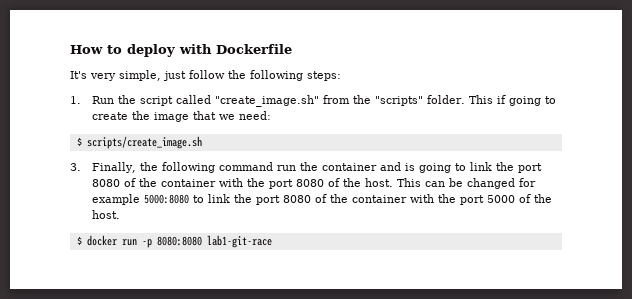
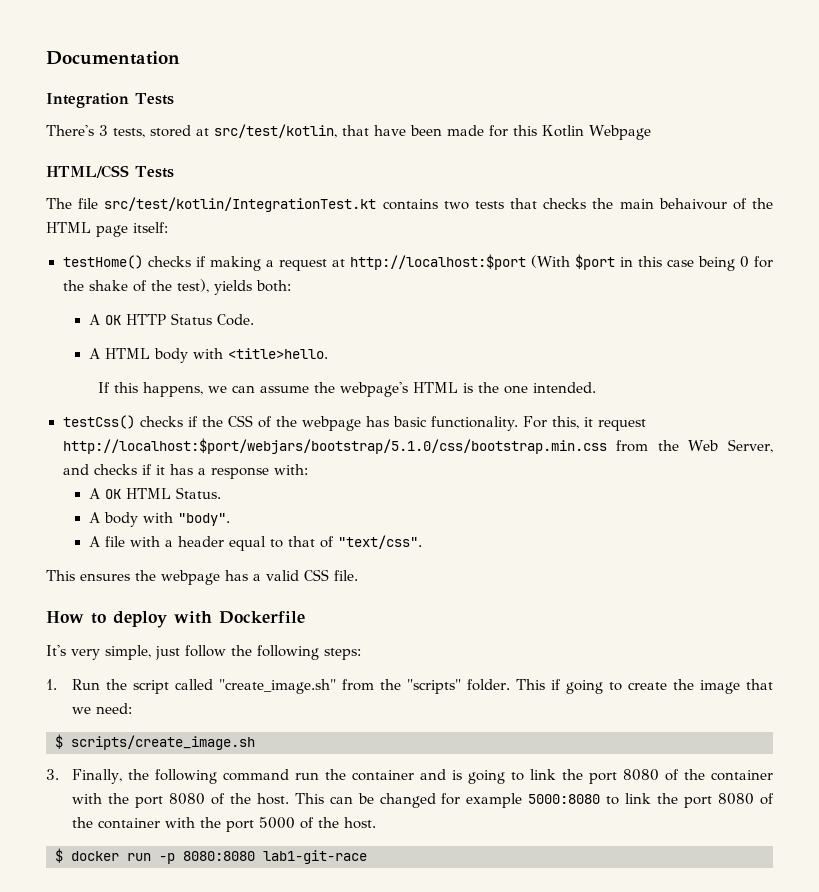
+ Documentation
+ Integration Tests
+ There's 3 tests, stored at src/test/kotlin, that have been made for this Kotlin Webpage
+ HTML/CSS Tests
+ The file src/test/kotlin/IntegrationTest.kt contains two tests that checks the main behaivour of the HTML page itself:
+ testHome() checks if making a request at http://localhost:$port (With $port in this case being 0 for the shake of the test), yields both:
+ A OK HTTP Status Code.
+ A HTML body with <title>hello.
+ If this happens, we can assume the webpage's HTML is the one intended.
+ testCss() checks if the CSS of the webpage has basic functionality. For this, it request http://localhost:$port/webjars/bootstrap/5.1.0/css/bootstrap.min.css from the Web Server, and checks if it has a response with:
+ A OK HTML Status.
+ A body with "body".
+ A file with a header equal to that of "text/css".
+ This ensures the webpage has a valid CSS file.

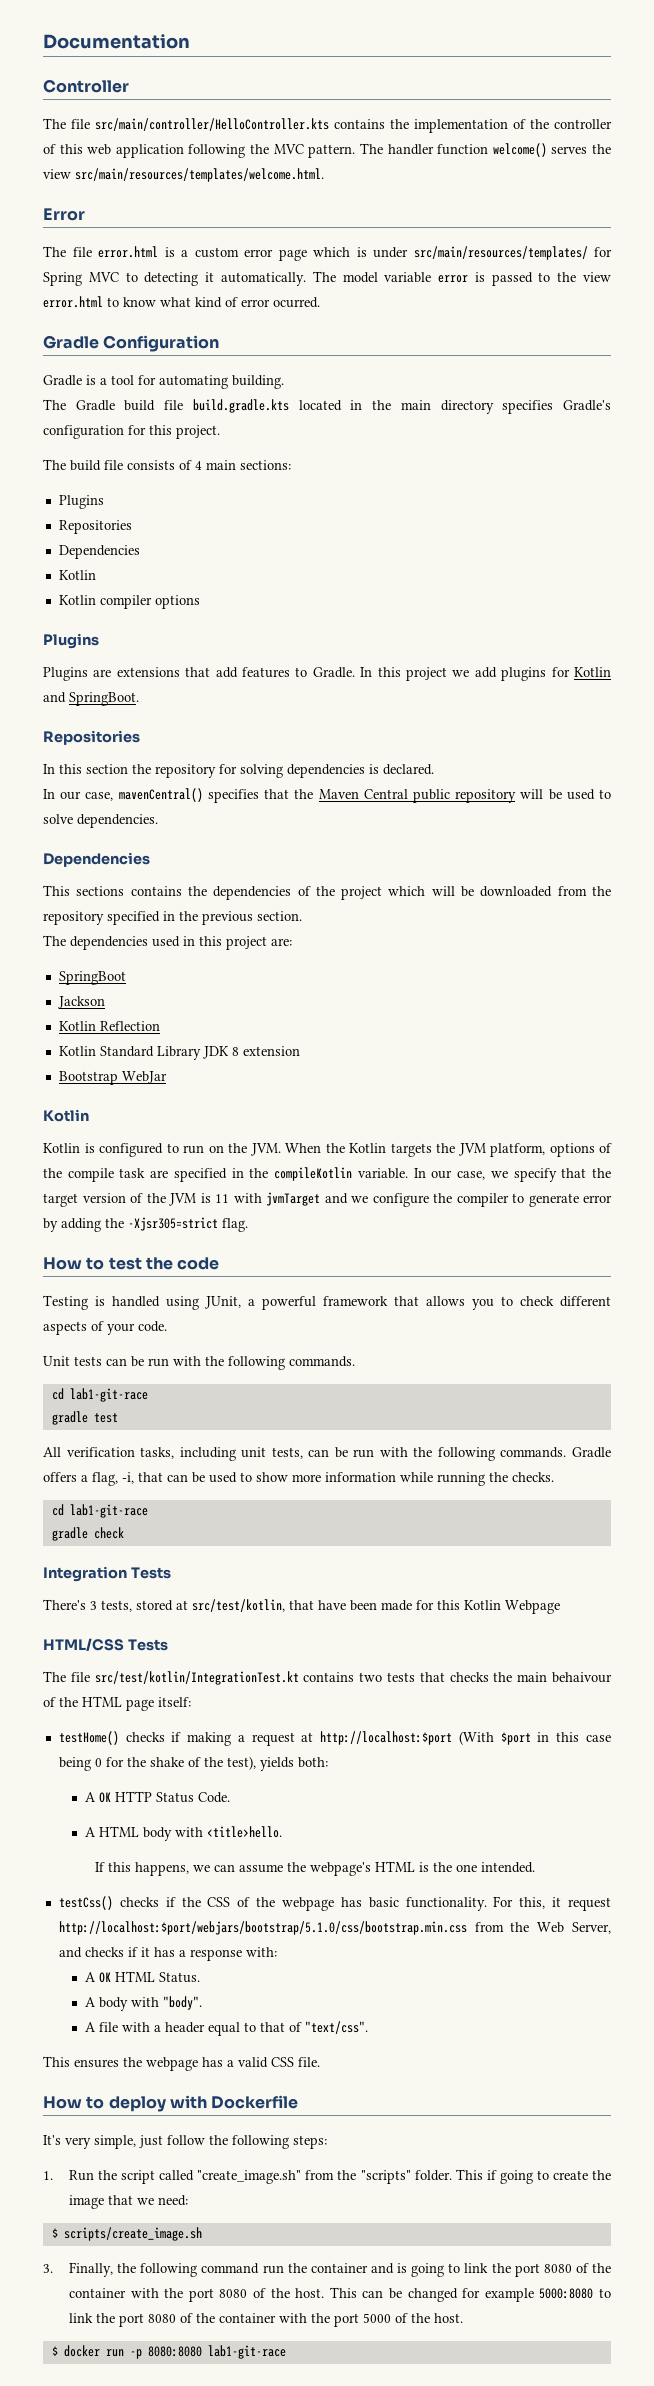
+ Controller
+ The file src/main/controller/HelloController.kts contains the implementation of the controller of this web application following the MVC pattern. The handler function welcome() serves the view src/main/resources/templates/welcome.html.
+ Error
+ The file error.html is a custom error page which is under src/main/resources/templates/ for Spring MVC to detecting it automatically. The model variable error is passed to the view error.html to know what kind of error ocurred.
+ Gradle Configuration
+ Gradle is a tool for automating building.
+ The Gradle build file build.gradle.kts located in the main directory specifies Gradle's configuration for this project.
+ The build file consists of 4 main sections:
+ Plugins
+ Repositories
+ Dependencies
+ Kotlin
+ Kotlin compiler options
+ Plugins
+ Plugins are extensions that add features to Gradle. In this project we add plugins for Kotlin and SpringBoot.
+ Repositories
+ In this section the repository for solving dependencies is declared.
+ In our case, mavenCentral() specifies that the Maven Central public repository will be used to solve dependencies.
+ Dependencies
+ This sections contains the dependencies of the project which will be downloaded from the repository specified in the previous section.
+ The dependencies used in this project are:
+ SpringBoot
+ Jackson
+ Kotlin Reflection
+ Kotlin Standard Library JDK 8 extension
+ Bootstrap WebJar
+ Kotlin
+ Kotlin is configured to run on the JVM. When the Kotlin targets the JVM platform, options of the compile task are specified in the compileKotlin variable. In our case, we specify that the target version of the JVM is 11 with jvmTarget and we configure the compiler to generate error by adding the -Xjsr305=strict flag.
+ How to test the code
+ Testing is handled using JUnit, a powerful framework that allows you to check different aspects of your code.
+ Unit tests can be run with the following commands.
+ cd lab1-git-race
+ gradle test
+ All verification tasks, including unit tests, can be run with the following commands. Gradle offers a flag, -i, that can be used to show more information while running the checks.
+ cd lab1-git-race
+ gradle check

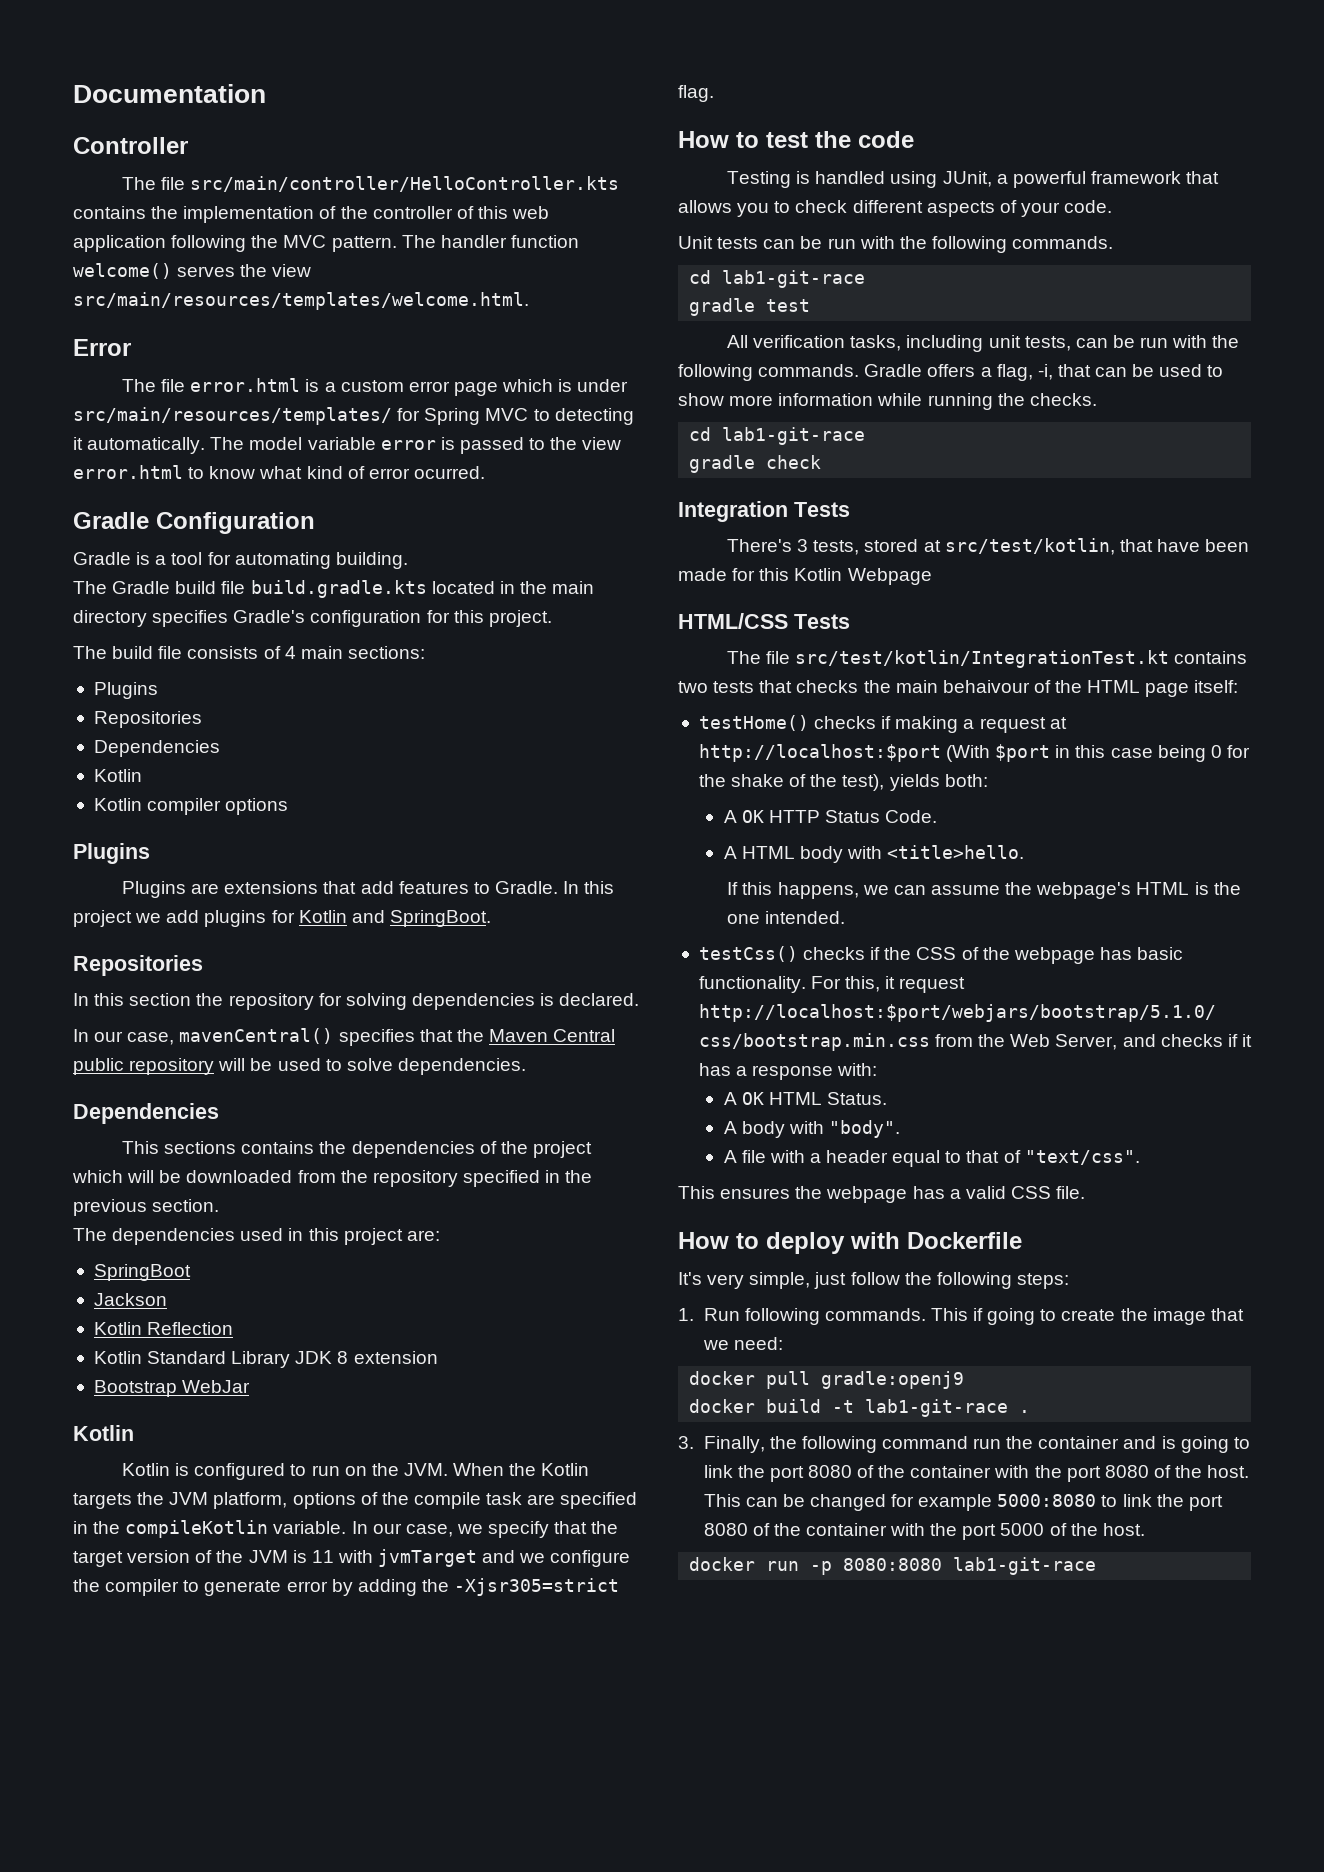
- 1. Run the script called "create_image.sh" from the "scripts" folder.
+ 1. Run following commands.
- $ scripts/create_image.sh
+ docker pull gradle:openj9
+ docker build -t lab1-git-race .
- $ docker run -p 8080:8080 lab1-git-race
+ docker run -p 8080:8080 lab1-git-race

